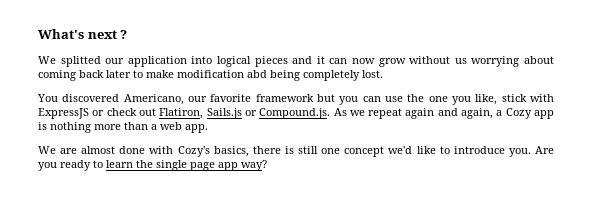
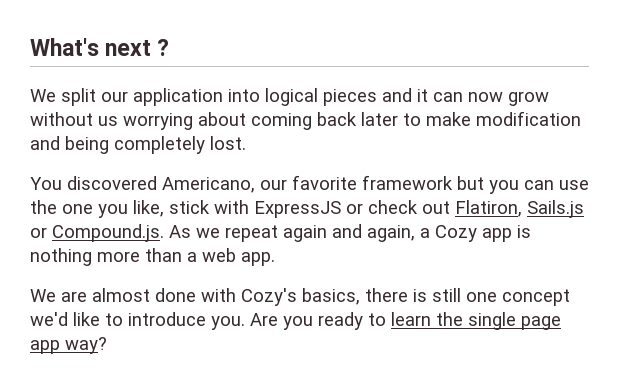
- We splitted our application into logical pieces and it can now grow without us worrying about coming back later to make modification abd being completely lost.
+ We split our application into logical pieces and it can now grow without us worrying about coming back later to make modification and being completely lost.

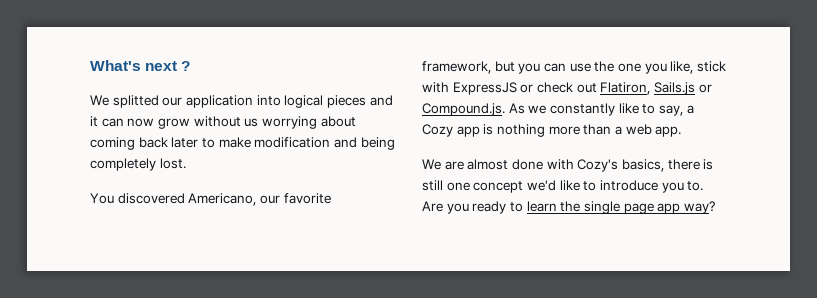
- We split our application into logical pieces and it can now grow without us worrying about coming back later to make modification and being completely lost.
+ We splitted our application into logical pieces and it can now grow without us worrying about coming back later to make modification and being completely lost.
- You discovered Americano, our favorite framework but you can use the one you like, stick with ExpressJS or check out Flatiron, Sails.js or Compound.js. As we repeat again and again, a Cozy app is nothing more than a web app.
+ You discovered Americano, our favorite framework, but you can use the one you like, stick with ExpressJS or check out Flatiron, Sails.js or Compound.js. As we constantly like to say, a Cozy app is nothing more than a web app.
- We are almost done with Cozy's basics, there is still one concept we'd like to introduce you.
+ We are almost done with Cozy's basics, there is still one concept we'd like to introduce you to.

